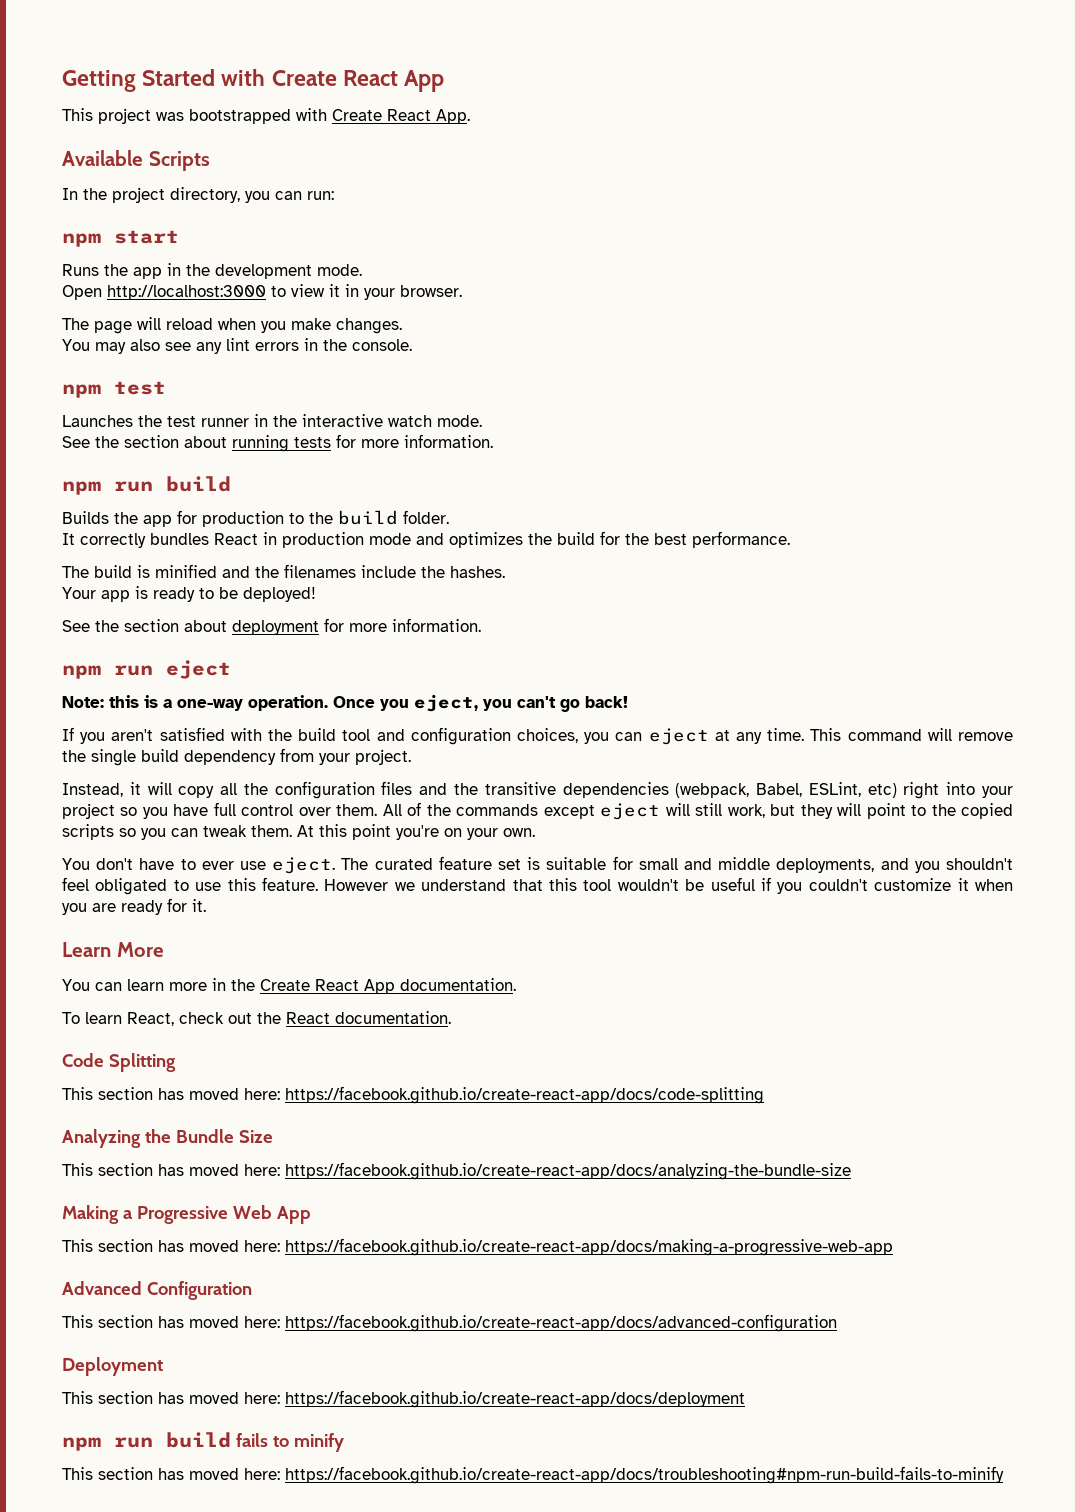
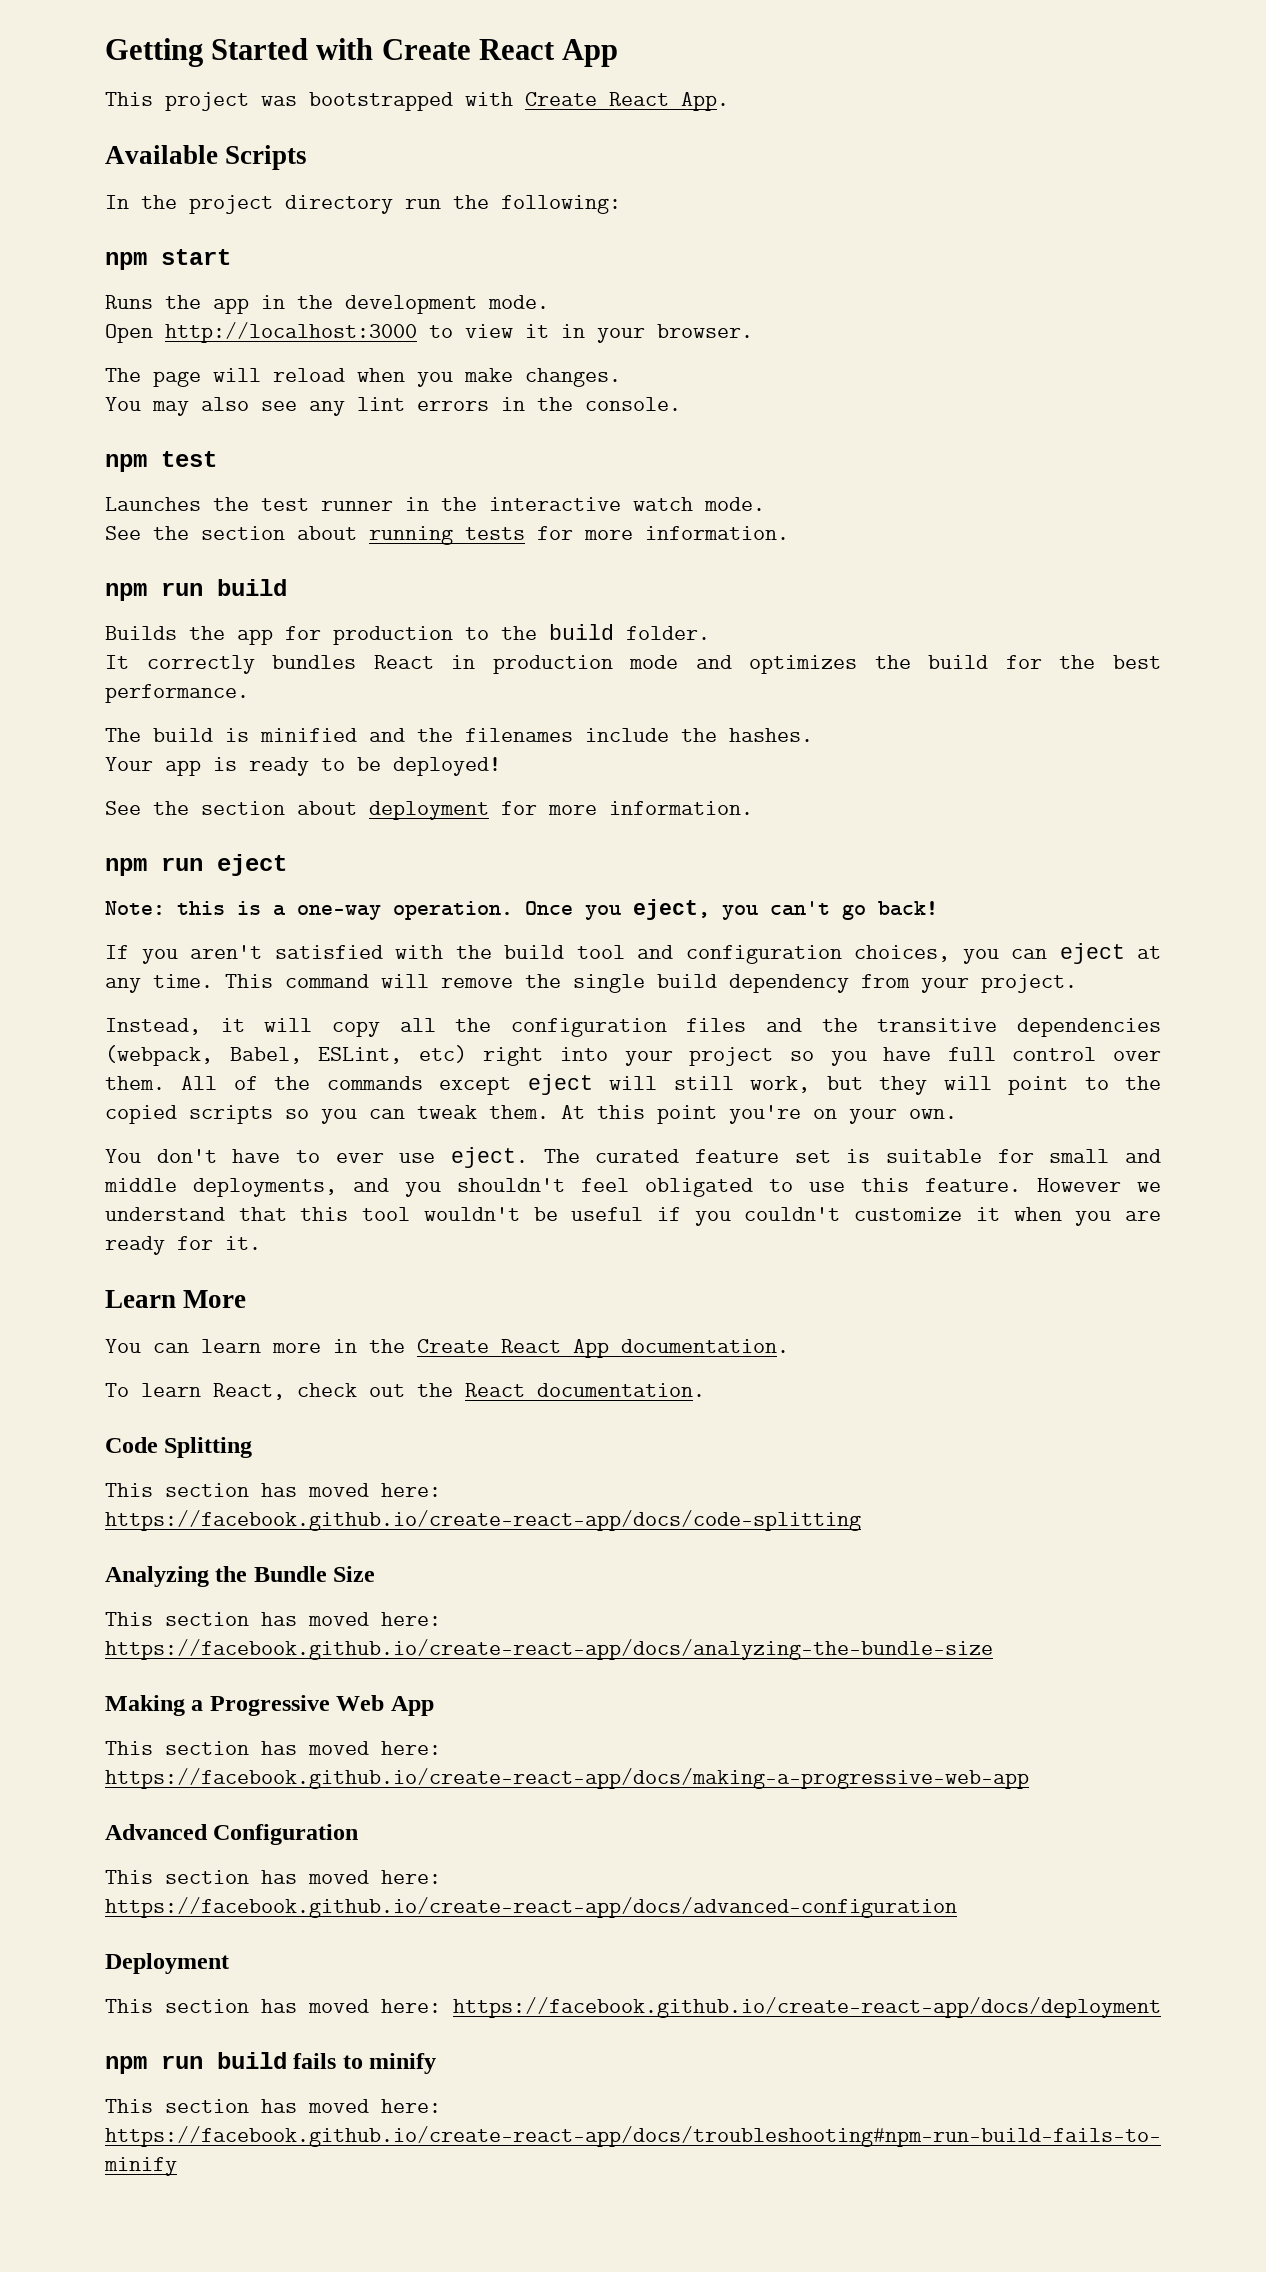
- In the project directory, you can run:
+ In the project directory run the following:

